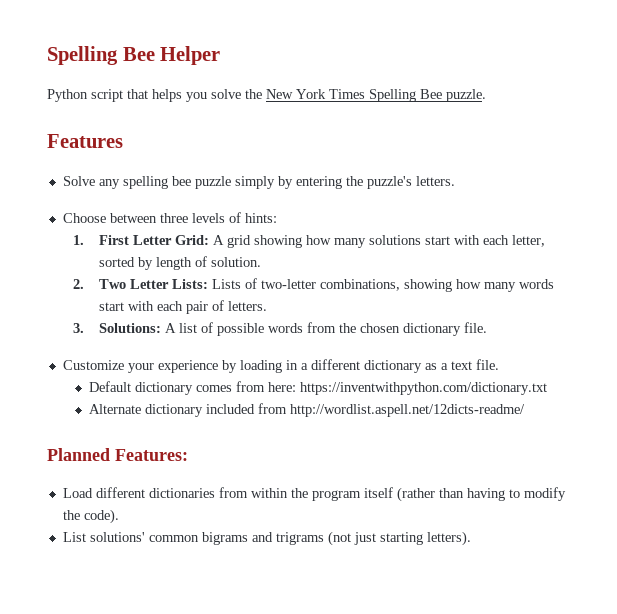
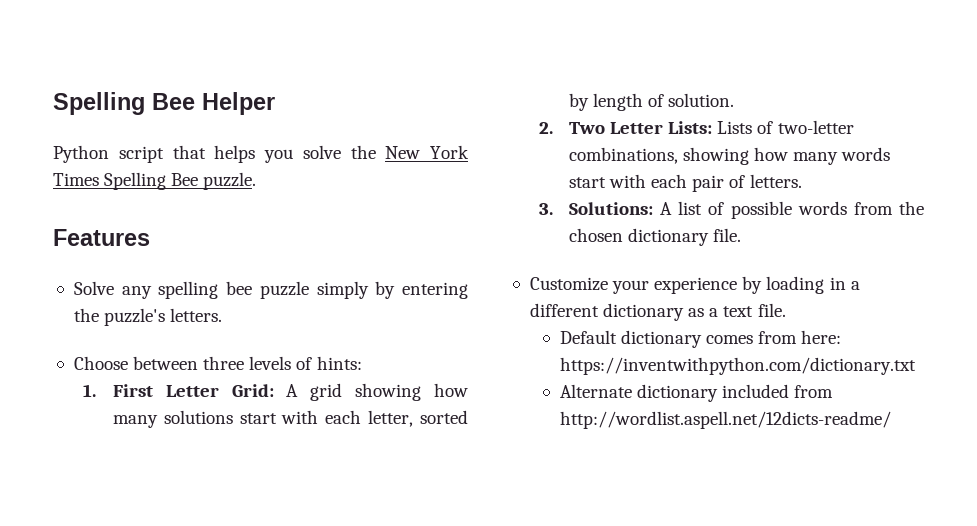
- Planned Features:
- Load different dictionaries from within the program itself (rather than having to modify the code).
- List solutions' common bigrams and trigrams (not just starting letters).

